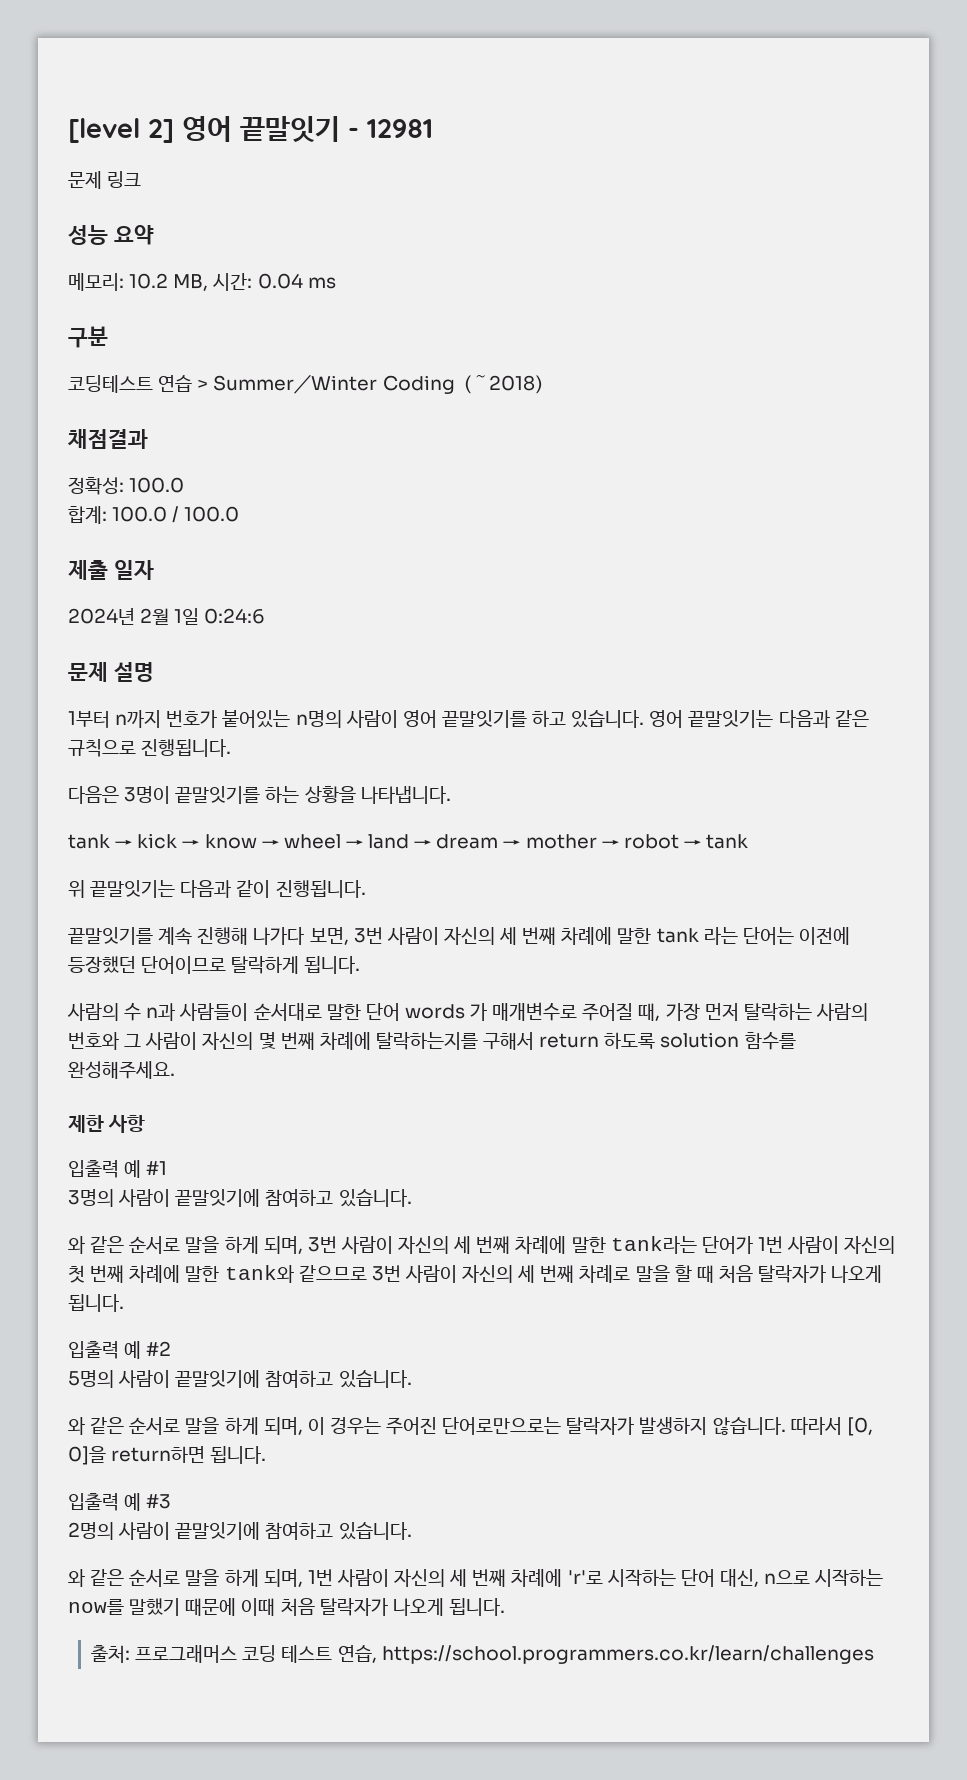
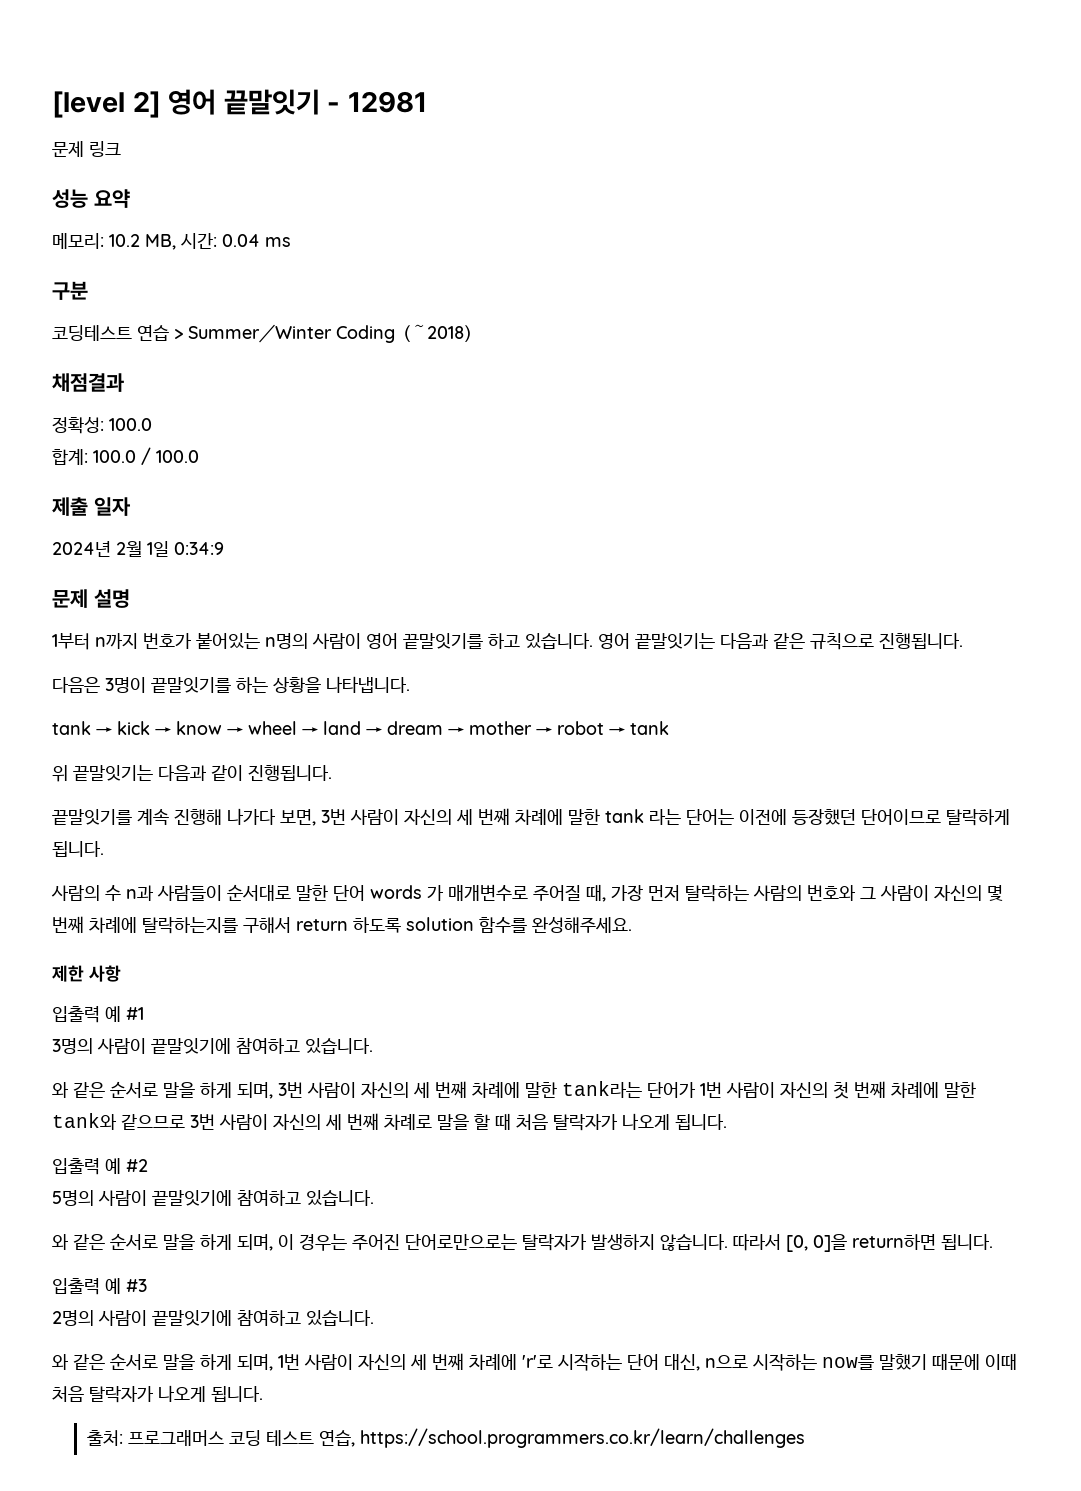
- 2024년 2월 1일 0:24:6
+ 2024년 2월 1일 0:34:9

